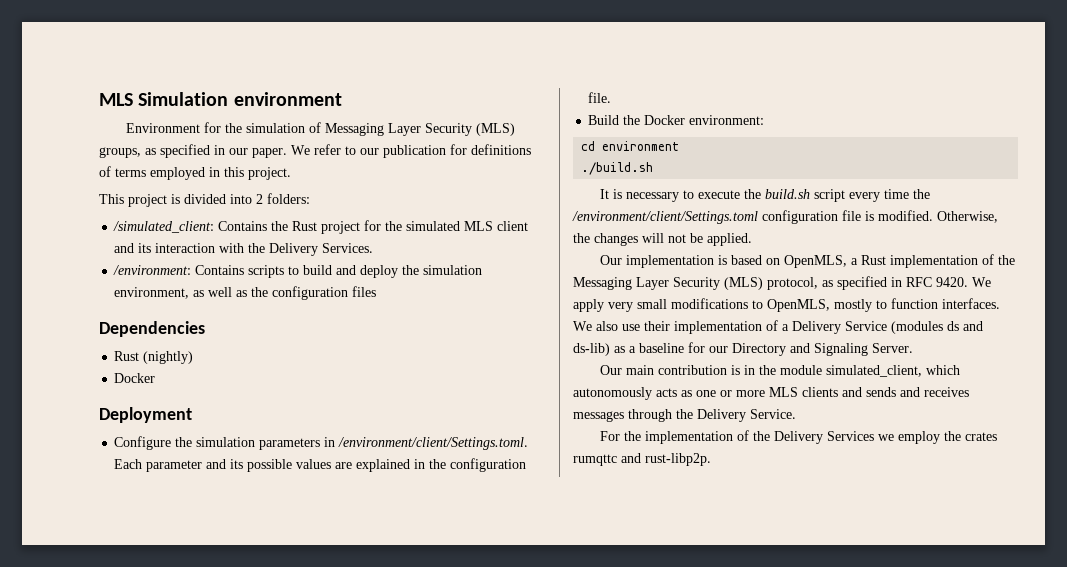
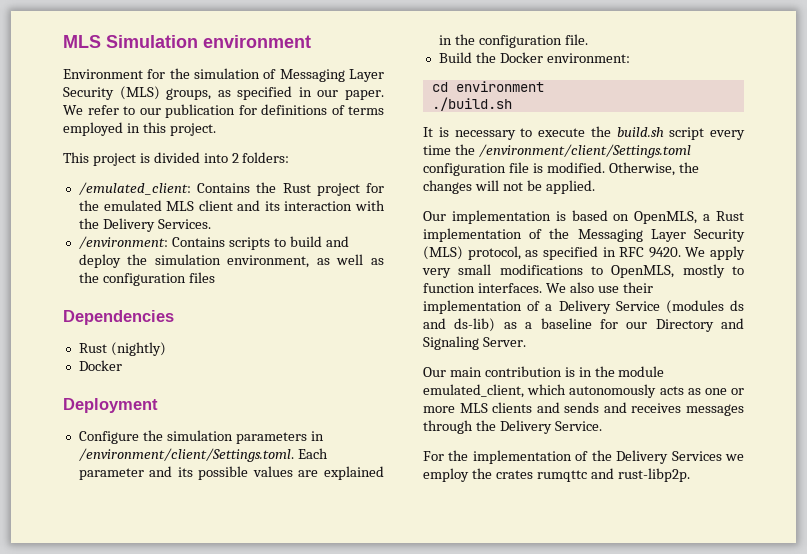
- /simulated_client: Contains the Rust project for the simulated MLS client and its interaction with the Delivery Services.
+ /emulated_client: Contains the Rust project for the emulated MLS client and its interaction with the Delivery Services.
- Our main contribution is in the module simulated_client, which autonomously acts as one or more MLS clients and sends and receives messages through the Delivery Service.
+ Our main contribution is in the module emulated_client, which autonomously acts as one or more MLS clients and sends and receives messages through the Delivery Service.

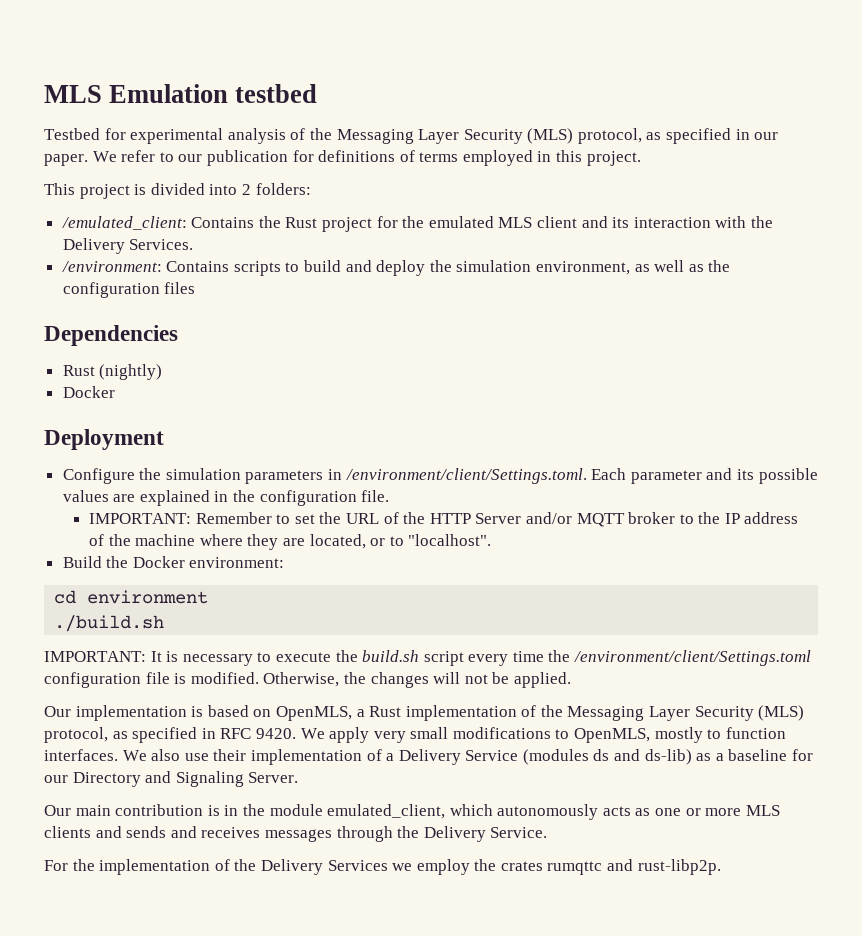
- MLS Simulation environment
- Environment for the simulation of Messaging Layer Security (MLS) groups, as specified in our paper.
+ MLS Emulation testbed
+ Testbed for experimental analysis of the Messaging Layer Security (MLS) protocol, as specified in our paper.
+ IMPORTANT: Remember to set the URL of the HTTP Server and/or MQTT broker to the IP address of the machine where they are located, or to "localhost".
- It is necessary to execute the build.sh script every time the /environment/client/Settings.toml configuration file is modified.
+ IMPORTANT: It is necessary to execute the build.sh script every time the /environment/client/Settings.toml configuration file is modified.

